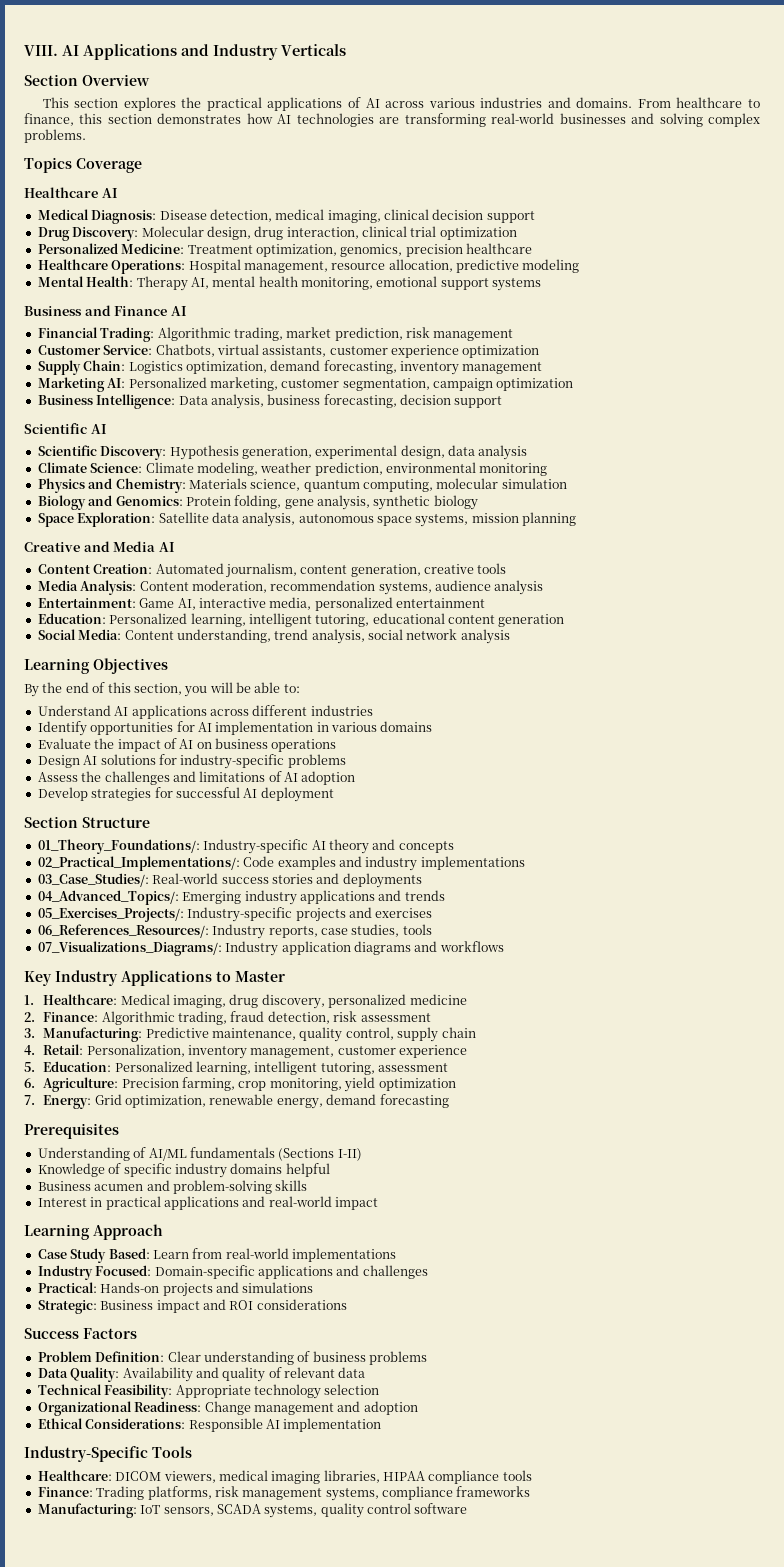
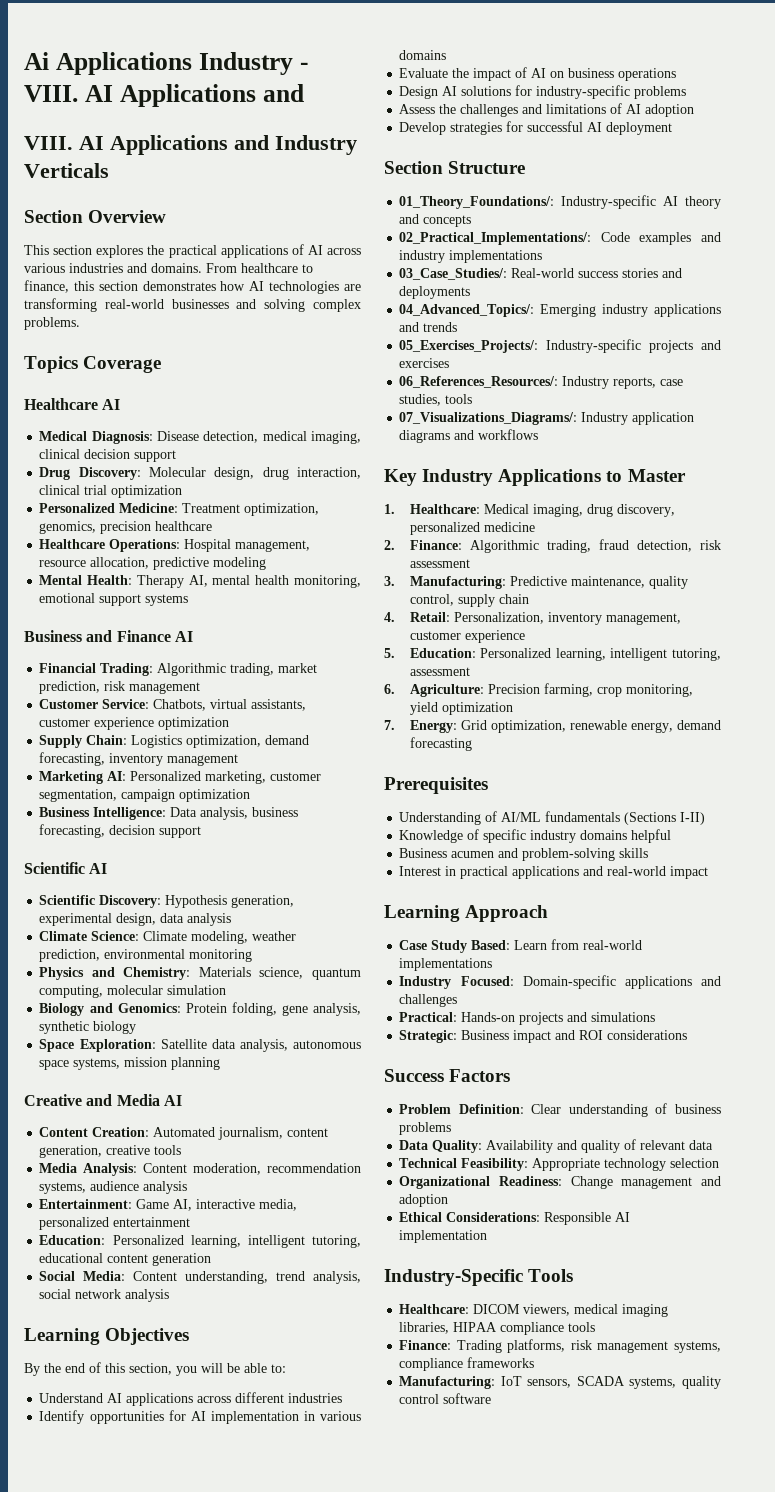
+ Ai Applications Industry - VIII. AI Applications and

